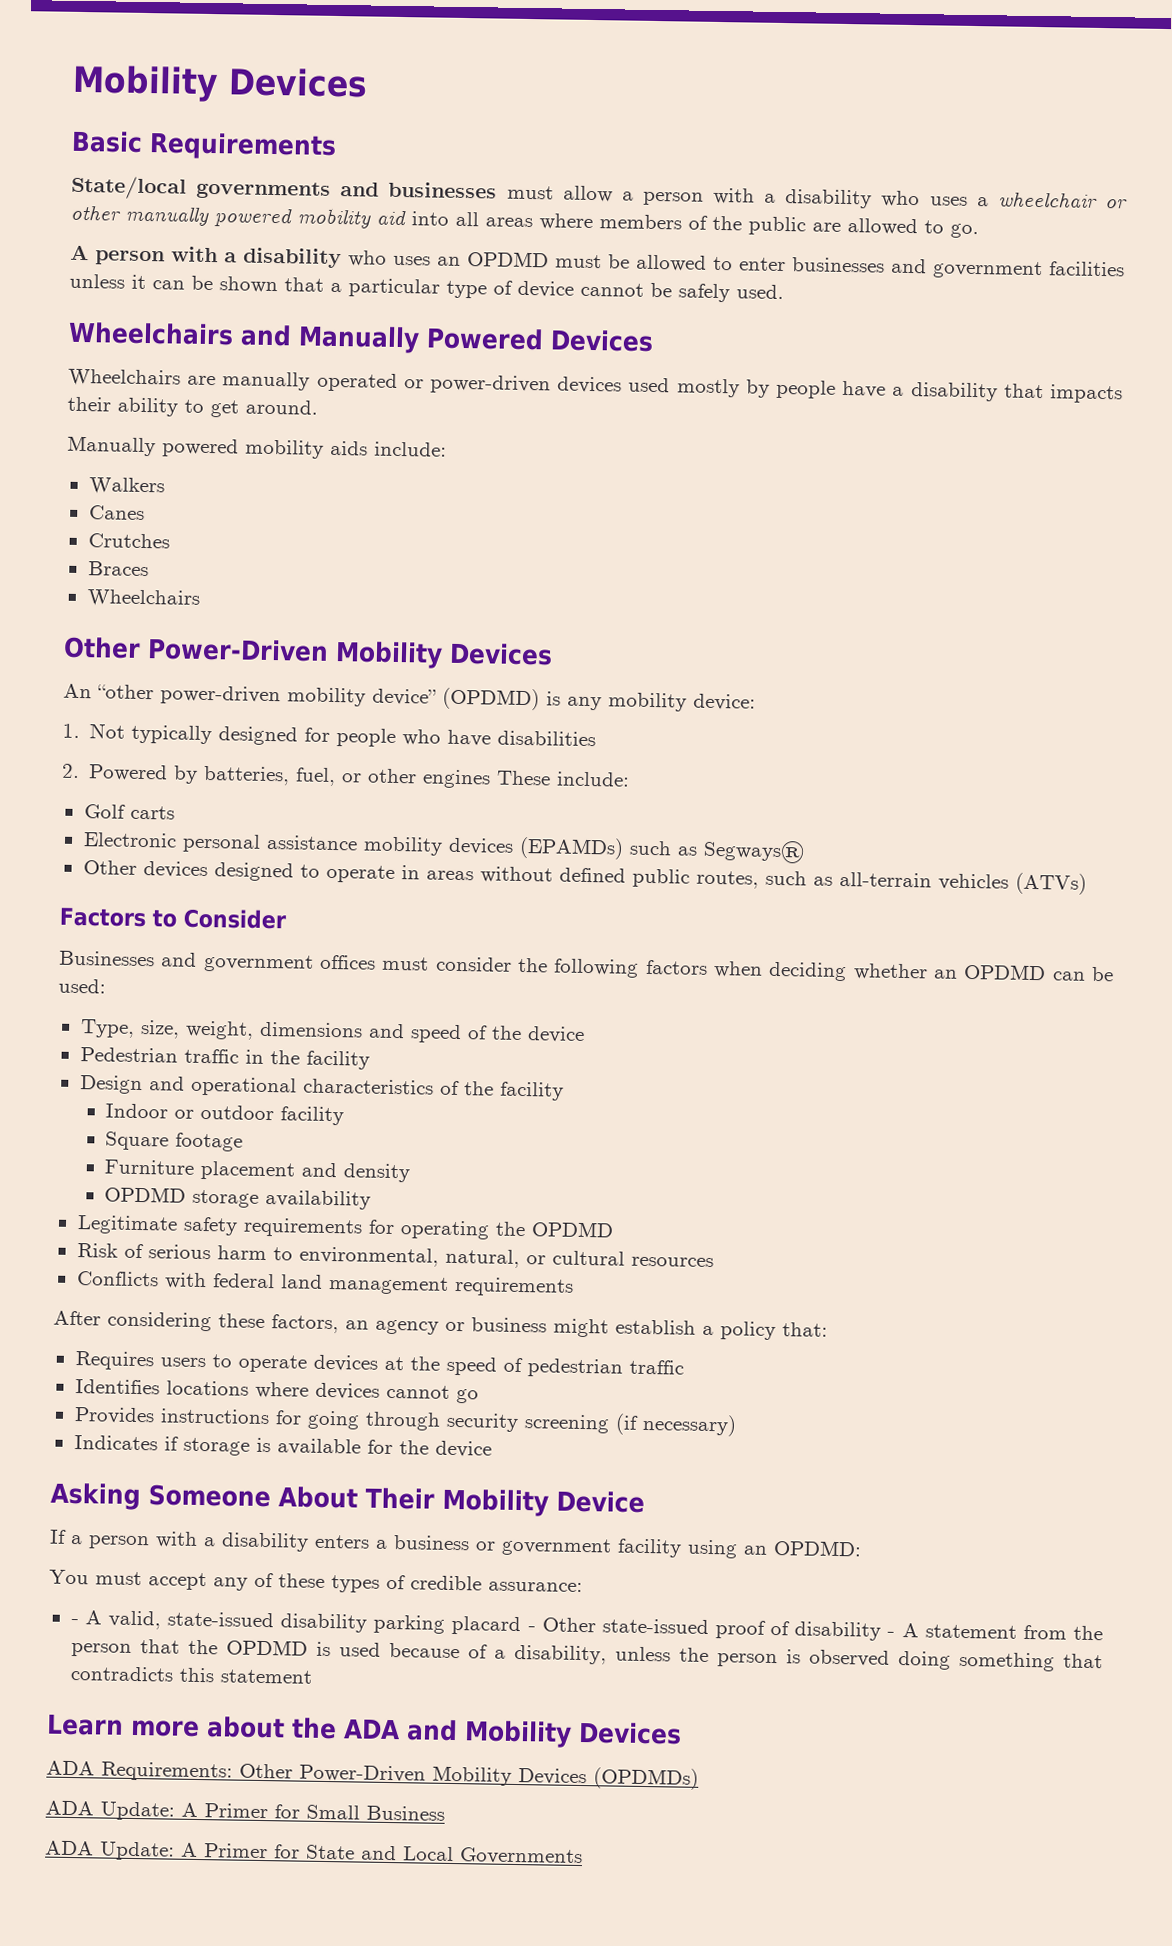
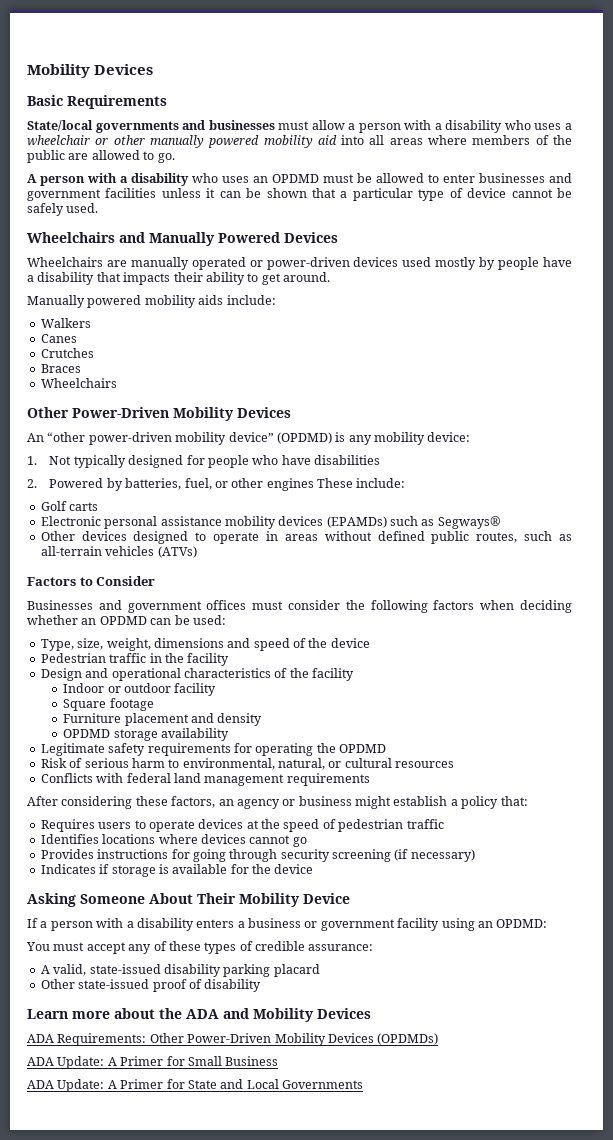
- - A valid, state-issued disability parking placard - Other state-issued proof of disability - A statement from the person that the OPDMD is used because of a disability, unless the person is observed doing something that contradicts this statement
+ A valid, state-issued disability parking placard
+ Other state-issued proof of disability

